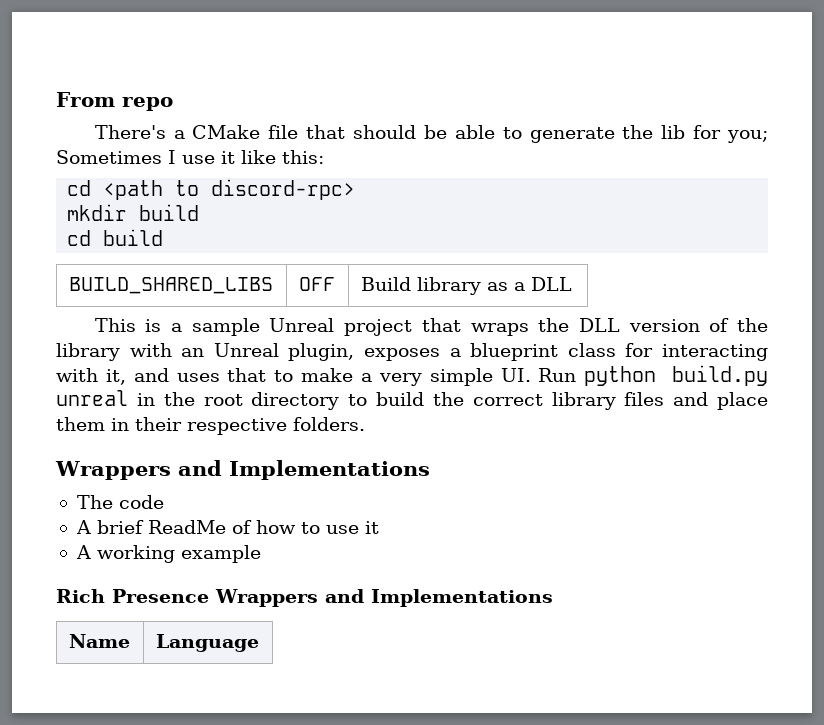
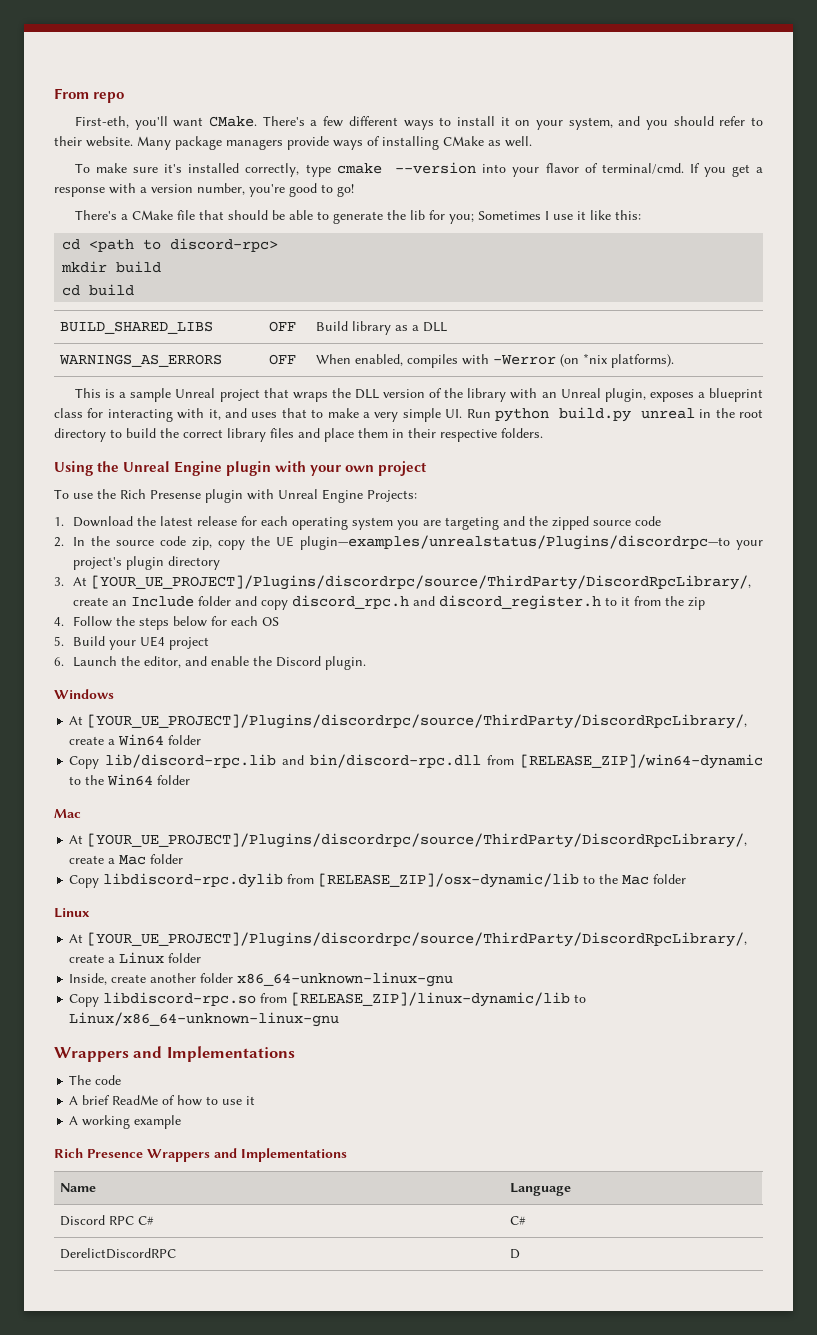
+ First-eth, you'll want CMake. There's a few different ways to install it on your system, and you should refer to their website. Many package managers provide ways of installing CMake as well.
+ To make sure it's installed correctly, type cmake --version into your flavor of terminal/cmd. If you get a response with a version number, you're good to go!
+ WARNINGS_AS_ERRORS | OFF | When enabled, compiles with -Werror (on *nix platforms).
+ Using the Unreal Engine plugin with your own project
+ To use the Rich Presense plugin with Unreal Engine Projects:
+ 1. Download the latest release for each operating system you are targeting and the zipped source code
+ 2. In the source code zip, copy the UE plugin—examples/unrealstatus/Plugins/discordrpc—to your project's plugin directory
+ 3. At [YOUR_UE_PROJECT]/Plugins/discordrpc/source/ThirdParty/DiscordRpcLibrary/, create an Include folder and copy discord_rpc.h and discord_register.h to it from the zip
+ 4. Follow the steps below for each OS
+ 5. Build your UE4 project
+ 6. Launch the editor, and enable the Discord plugin.
+ Windows
+ At [YOUR_UE_PROJECT]/Plugins/discordrpc/source/ThirdParty/DiscordRpcLibrary/, create a Win64 folder
+ Copy lib/discord-rpc.lib and bin/discord-rpc.dll from [RELEASE_ZIP]/win64-dynamic to the Win64 folder
+ Mac
+ At [YOUR_UE_PROJECT]/Plugins/discordrpc/source/ThirdParty/DiscordRpcLibrary/, create a Mac folder
+ Copy libdiscord-rpc.dylib from [RELEASE_ZIP]/osx-dynamic/lib to the Mac folder
+ Linux
+ At [YOUR_UE_PROJECT]/Plugins/discordrpc/source/ThirdParty/DiscordRpcLibrary/, create a Linux folder
+ Inside, create another folder x86_64-unknown-linux-gnu
+ Copy libdiscord-rpc.so from [RELEASE_ZIP]/linux-dynamic/lib to Linux/x86_64-unknown-linux-gnu
+ Discord RPC C# | C#
+ DerelictDiscordRPC | D

